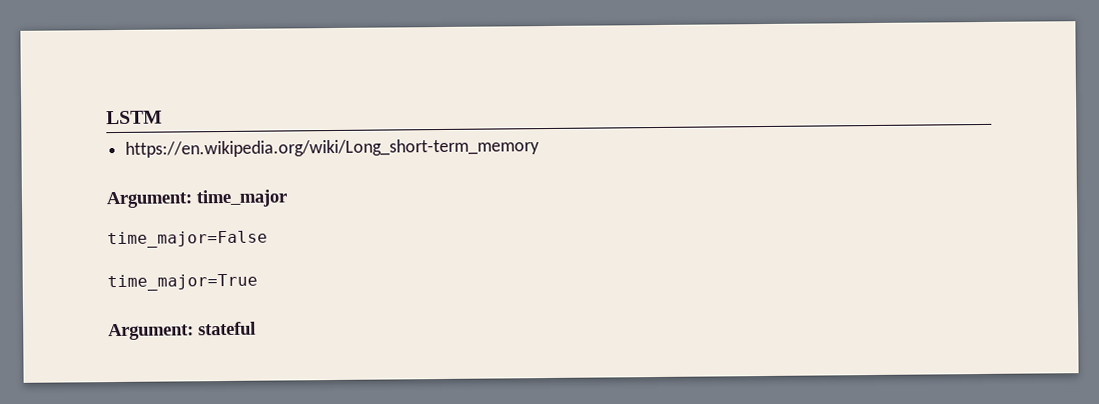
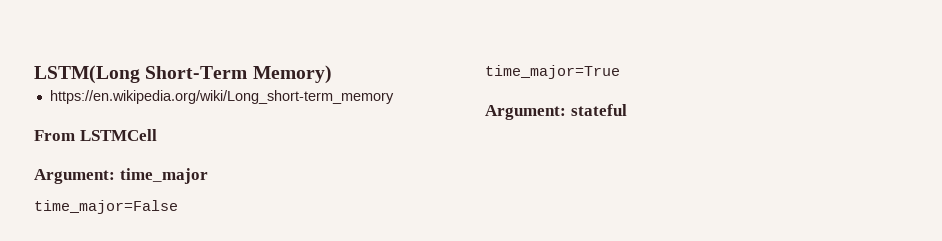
- LSTM
+ LSTM(Long Short-Term Memory)
+ From LSTMCell

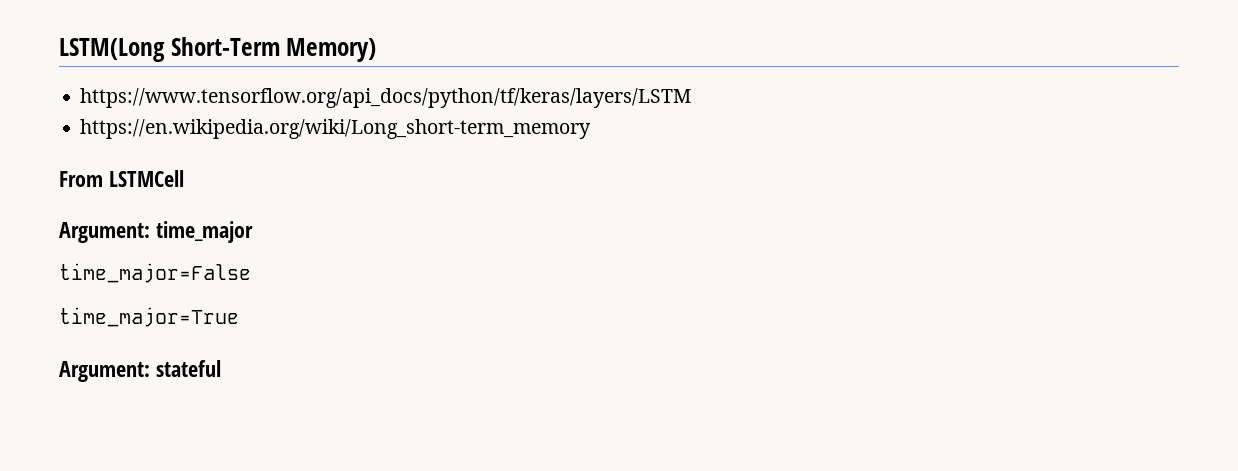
+ https://www.tensorflow.org/api_docs/python/tf/keras/layers/LSTM

